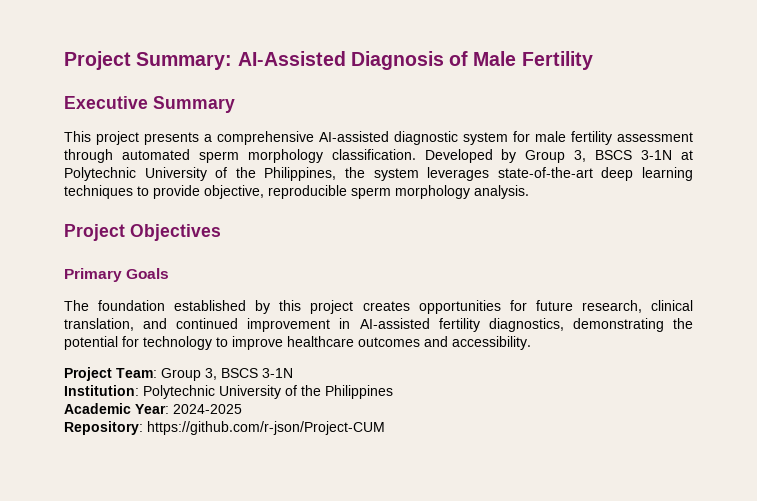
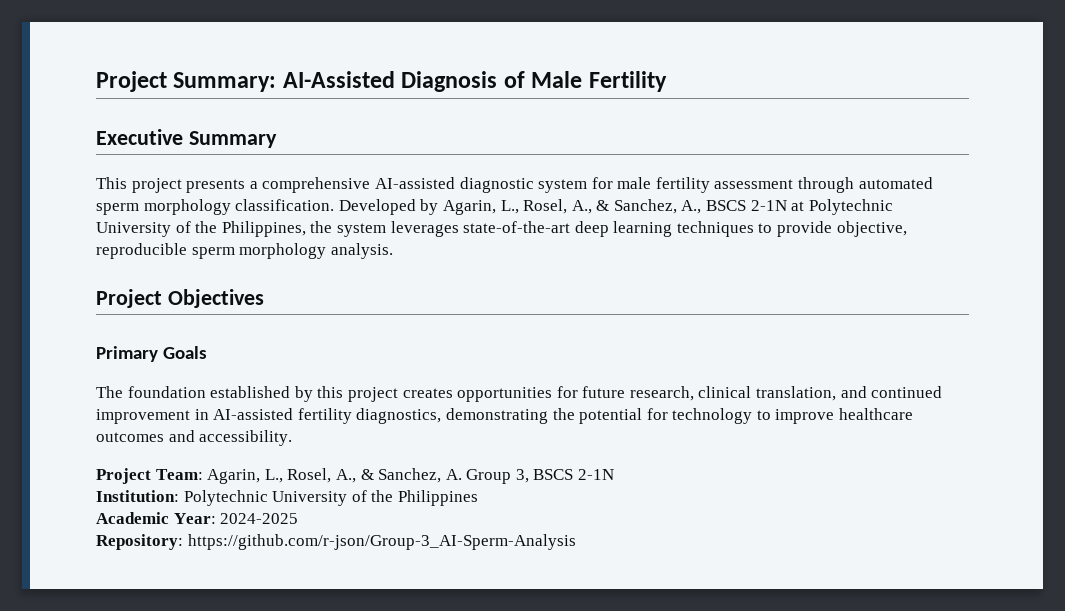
- Developed by Group 3, BSCS 3-1N at Polytechnic University of the Philippines, the system leverages state-of-the-art deep learning techniques to provide objective, reproducible sperm morphology analysis.
+ Developed by Agarin, L., Rosel, A., & Sanchez, A., BSCS 2-1N at Polytechnic University of the Philippines, the system leverages state-of-the-art deep learning techniques to provide objective, reproducible sperm morphology analysis.
- Project Team: Group 3, BSCS 3-1N
+ Project Team: Agarin, L., Rosel, A., & Sanchez, A. Group 3, BSCS 2-1N
- Repository: https://github.com/r-json/Project-CUM
+ Repository: https://github.com/r-json/Group-3_AI-Sperm-Analysis

